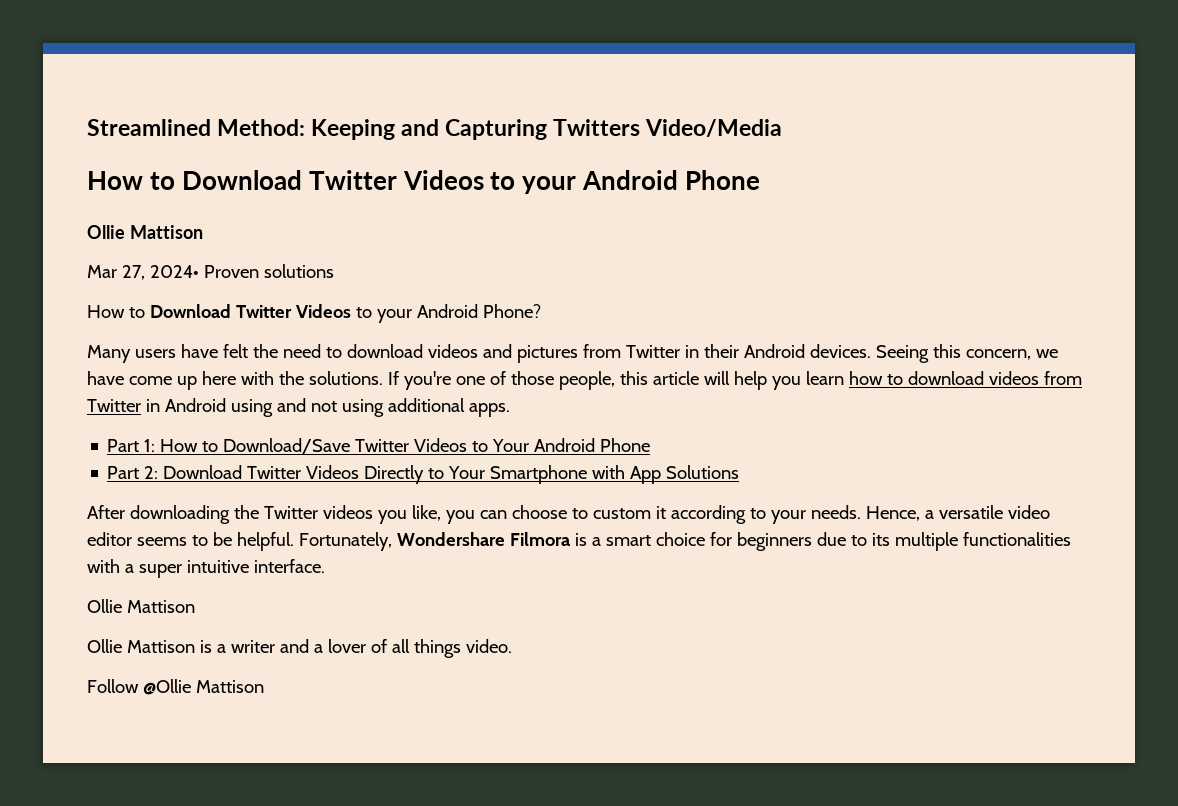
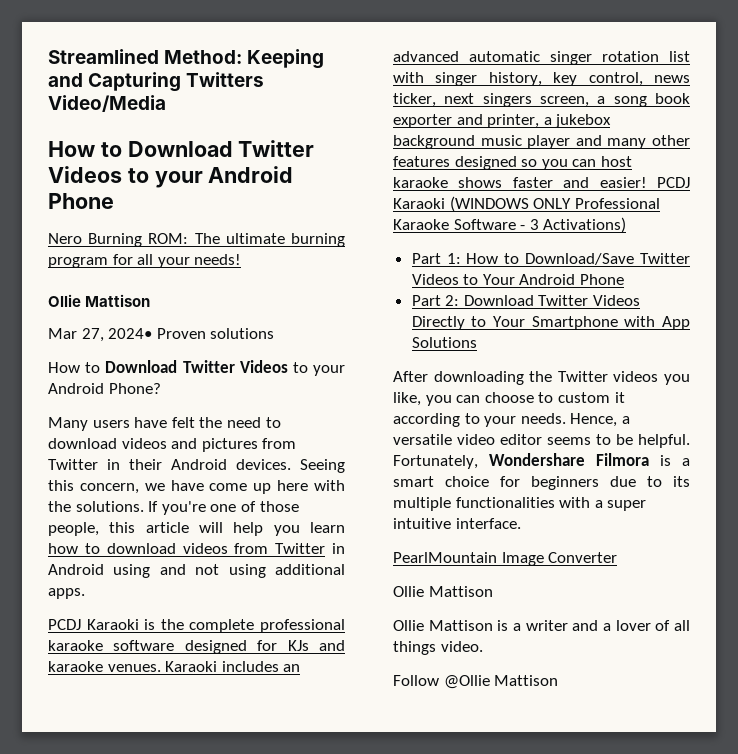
+ Nero Burning ROM: The ultimate burning program for all your needs!
+ PCDJ Karaoki is the complete professional karaoke software designed for KJs and karaoke venues. Karaoki includes an advanced automatic singer rotation list with singer history, key control, news ticker, next singers screen, a song book exporter and printer, a jukebox background music player and many other features designed so you can host karaoke shows faster and easier! PCDJ Karaoki (WINDOWS ONLY Professional Karaoke Software - 3 Activations)
+ PearlMountain Image Converter

